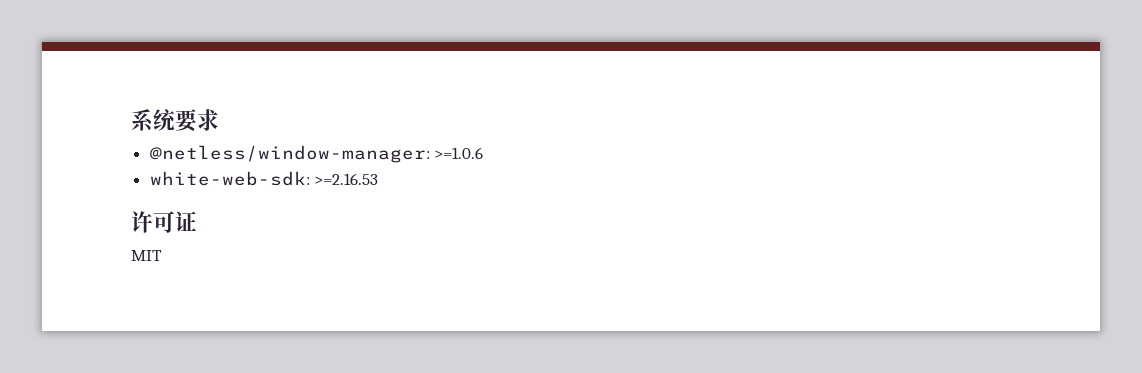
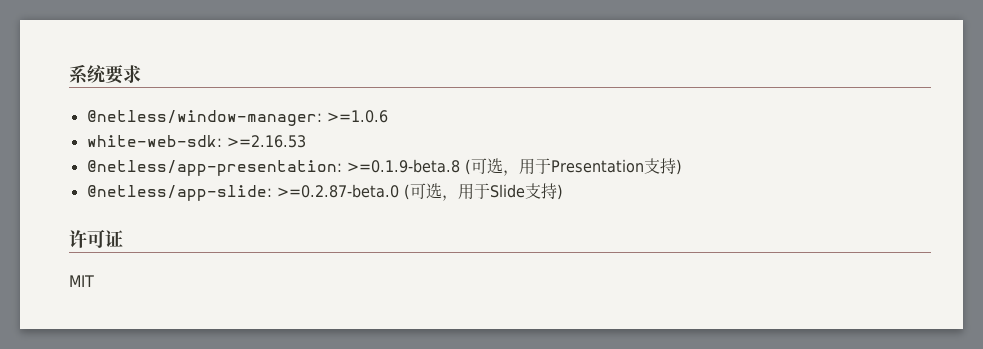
+ @netless/app-presentation: >=0.1.9-beta.8 (可选，用于Presentation支持)
+ @netless/app-slide: >=0.2.87-beta.0 (可选，用于Slide支持)

